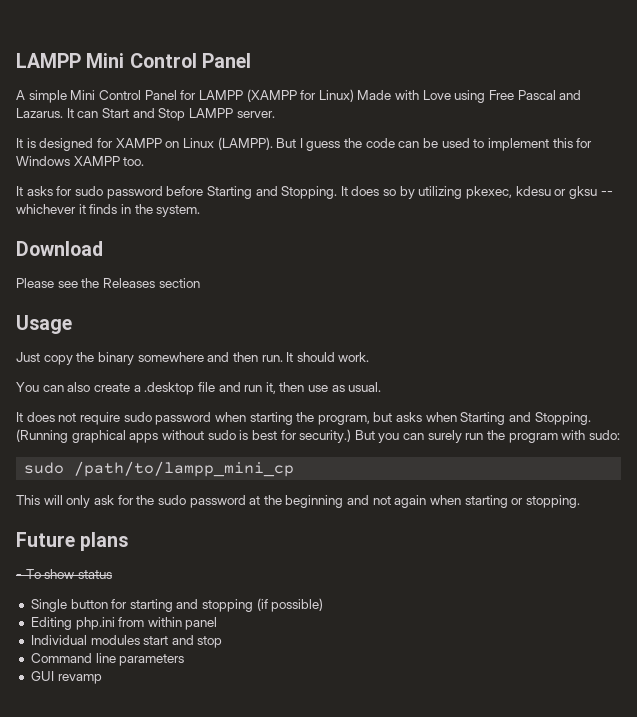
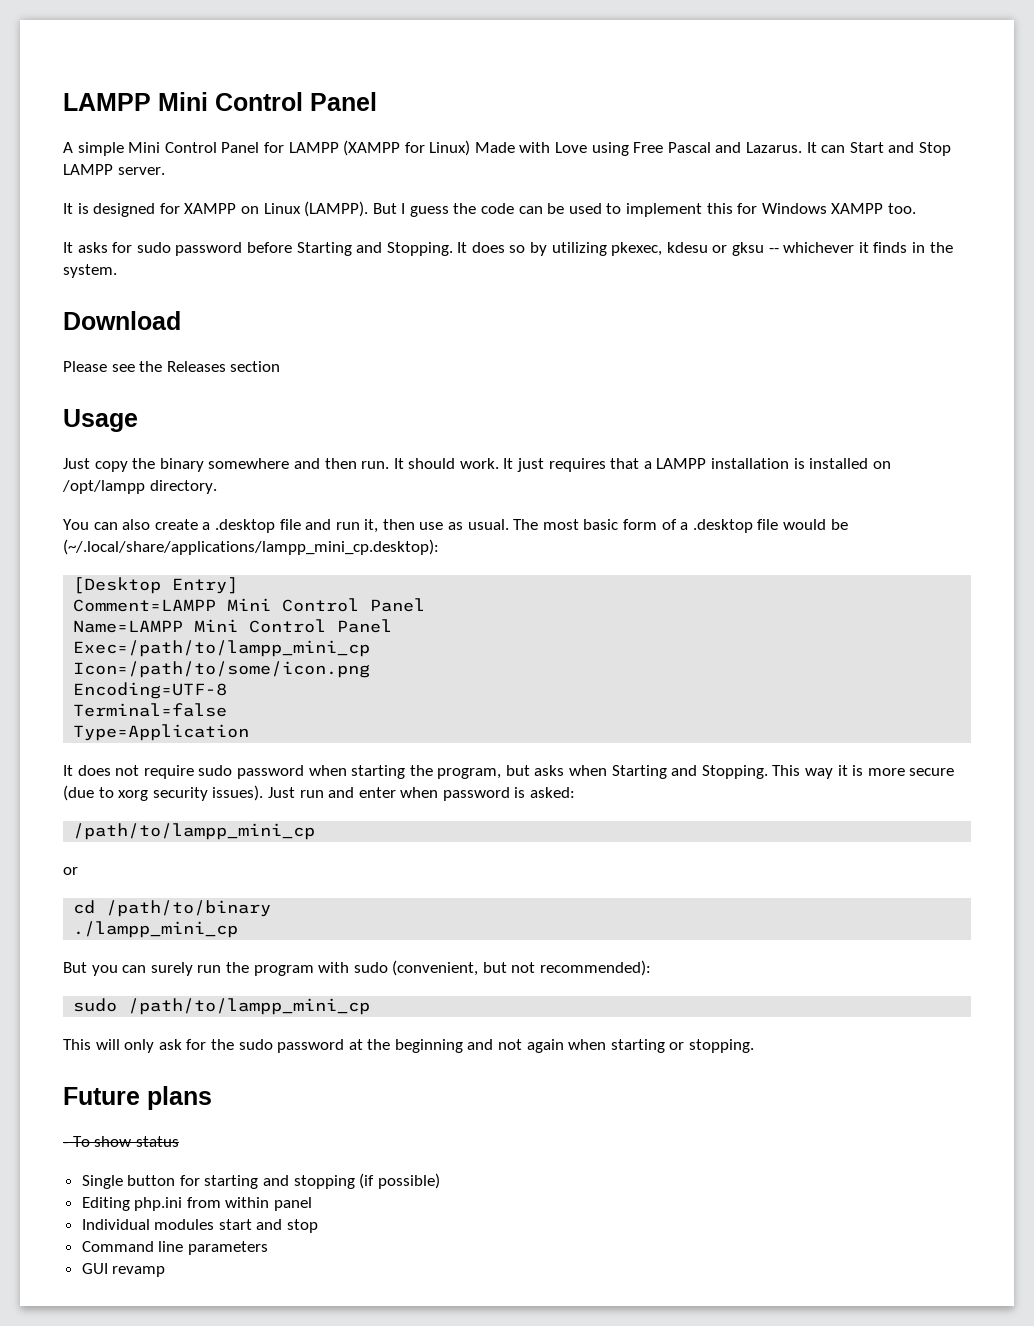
+ It just requires that a LAMPP installation is installed on /opt/lampp directory.
+ The most basic form of a .desktop file would be (~/.local/share/applications/lampp_mini_cp.desktop):
+ [Desktop Entry]
+ Comment=LAMPP Mini Control Panel
+ Name=LAMPP Mini Control Panel
+ Exec=/path/to/lampp_mini_cp
+ Icon=/path/to/some/icon.png
+ Encoding=UTF-8
+ Terminal=false
+ Type=Application
- (Running graphical apps without sudo is best for security.) But you can surely run the program with sudo:
+ This way it is more secure (due to xorg security issues). Just run and enter when password is asked:
+ /path/to/lampp_mini_cp
+ or
+ cd /path/to/binary
+ ./lampp_mini_cp
+ But you can surely run the program with sudo (convenient, but not recommended):

